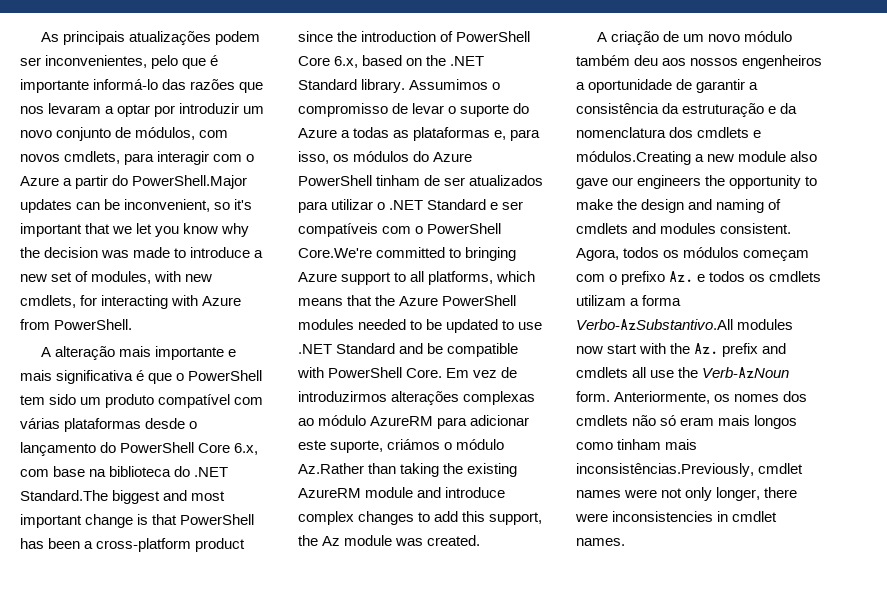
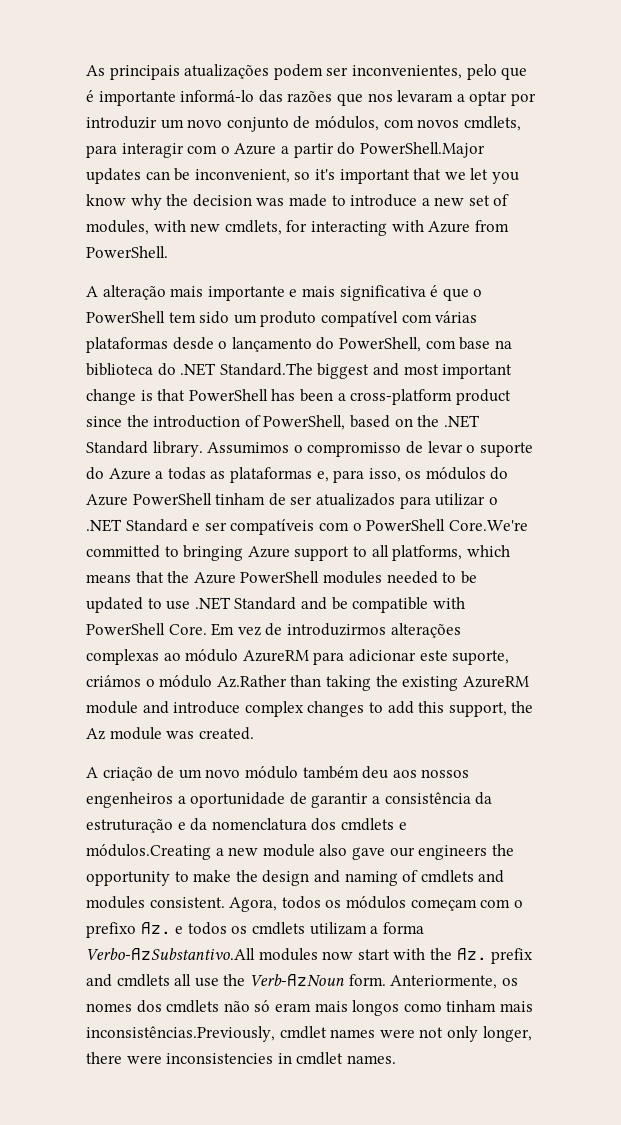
- A alteração mais importante e mais significativa é que o PowerShell tem sido um produto compatível com várias plataformas desde o lançamento do PowerShell Core 6.x, com base na biblioteca do .NET Standard.The biggest and most important change is that PowerShell has been a cross-platform product since the introduction of PowerShell Core 6.x, based on the .NET Standard library.
+ A alteração mais importante e mais significativa é que o PowerShell tem sido um produto compatível com várias plataformas desde o lançamento do PowerShell, com base na biblioteca do .NET Standard.The biggest and most important change is that PowerShell has been a cross-platform product since the introduction of PowerShell, based on the .NET Standard library.

